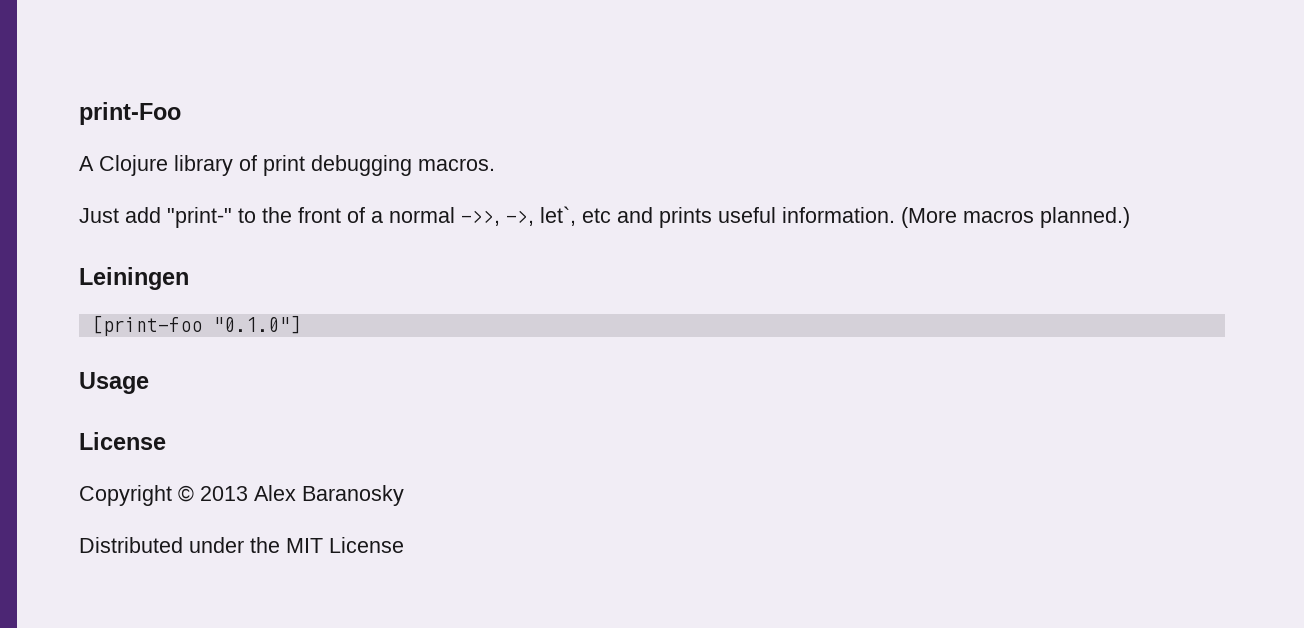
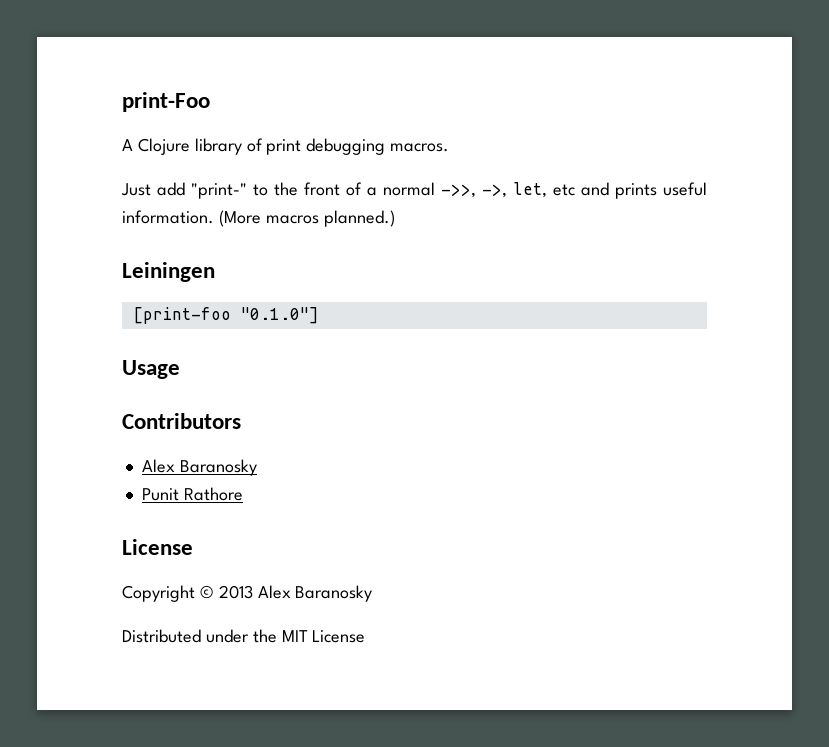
- Just add "print-" to the front of a normal ->>, ->, let`, etc and prints useful information.
+ Just add "print-" to the front of a normal ->>, ->, let, etc and prints useful information.
+ Contributors
+ Alex Baranosky
+ Punit Rathore

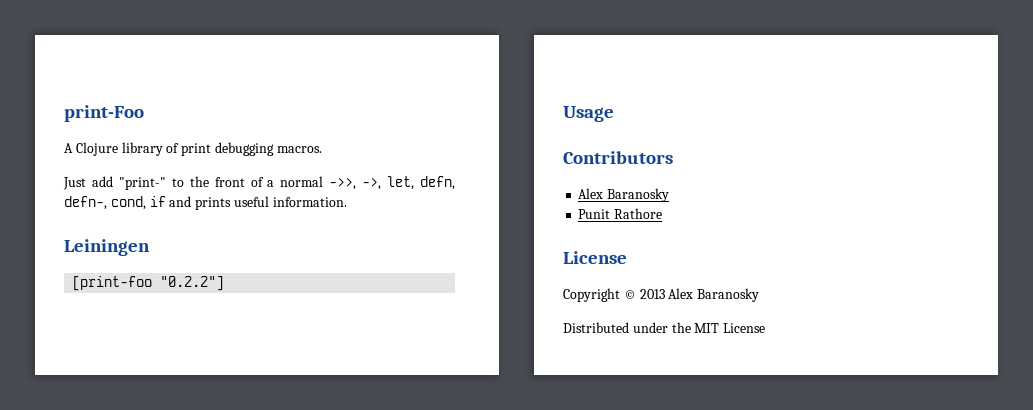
- Just add "print-" to the front of a normal ->>, ->, let, etc and prints useful information. (More macros planned.)
+ Just add "print-" to the front of a normal ->>, ->, let, defn, defn-, cond, if and prints useful information.
- [print-foo "0.1.0"]
+ [print-foo "0.2.2"]

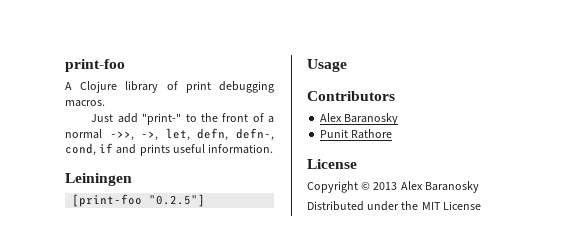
- print-Foo
+ print-foo
- [print-foo "0.2.2"]
+ [print-foo "0.2.5"]

